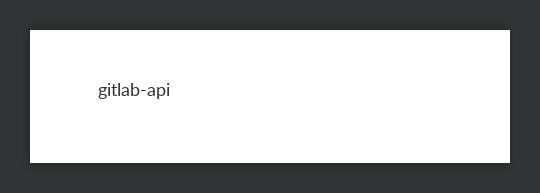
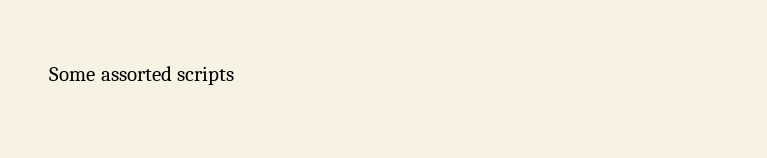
- gitlab-api
+ Some assorted scripts

